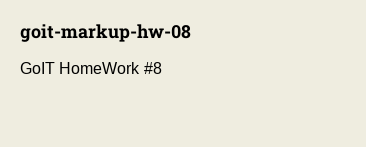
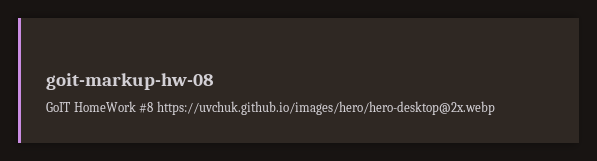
- GoIT HomeWork #8
+ GoIT HomeWork #8 https://uvchuk.github.io/images/hero/hero-desktop@2x.webp

